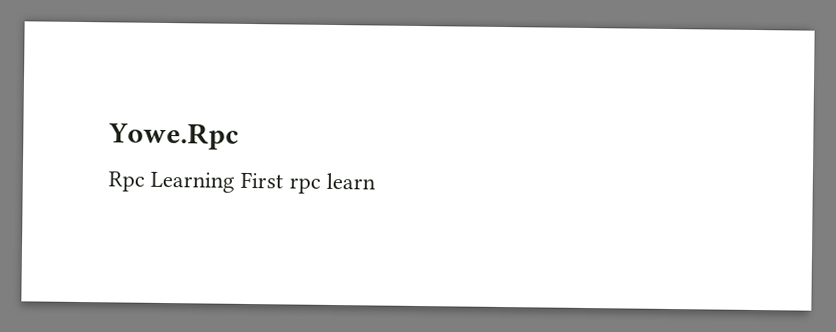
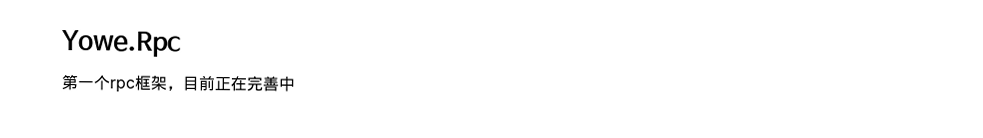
- Rpc Learning First rpc learn
+ 第一个rpc框架，目前正在完善中

